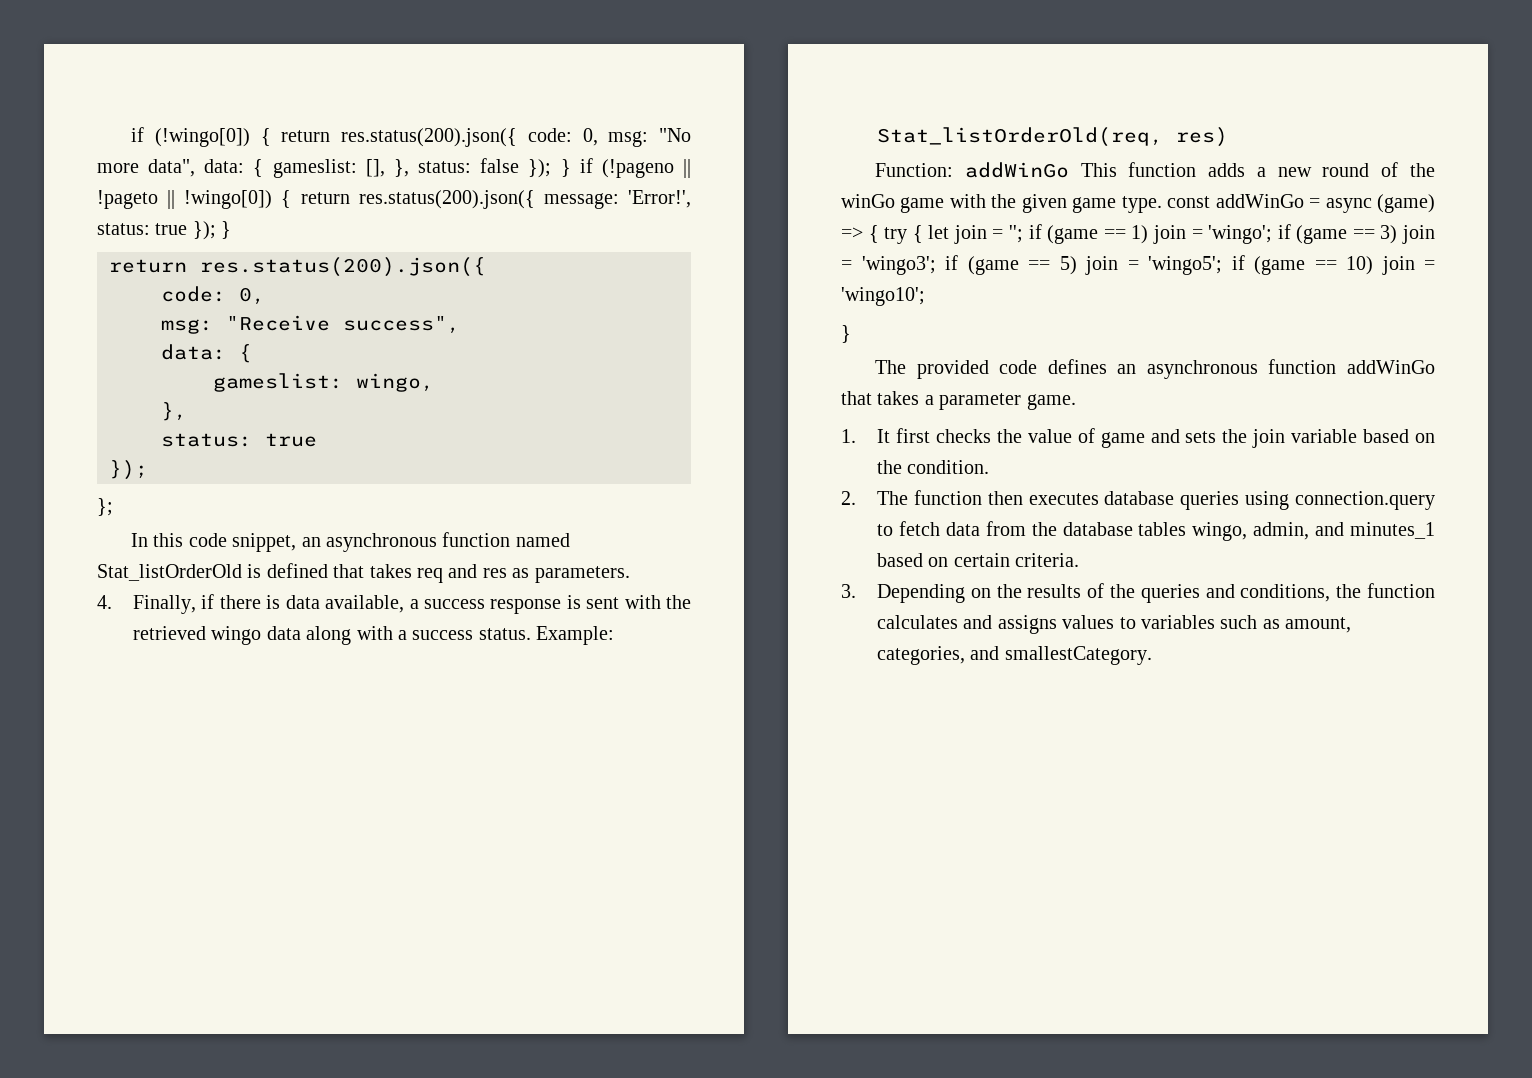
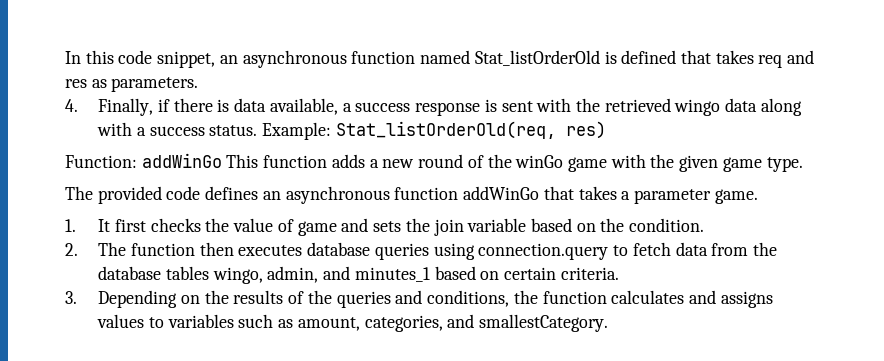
- if (!wingo[0]) { return res.status(200).json({ code: 0, msg: "No more data", data: { gameslist: [], }, status: false }); } if (!pageno || !pageto || !wingo[0]) { return res.status(200).json({ message: 'Error!', status: true }); }
- return res.status(200).json({
- code: 0,
- msg: "Receive success",
- data: {
- gameslist: wingo,
- },
- status: true
- });
- };
- Function: addWinGo This function adds a new round of the winGo game with the given game type. const addWinGo = async (game) => { try { let join = ''; if (game == 1) join = 'wingo'; if (game == 3) join = 'wingo3'; if (game == 5) join = 'wingo5'; if (game == 10) join = 'wingo10';
- }
+ Function: addWinGo This function adds a new round of the winGo game with the given game type.

